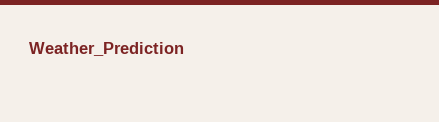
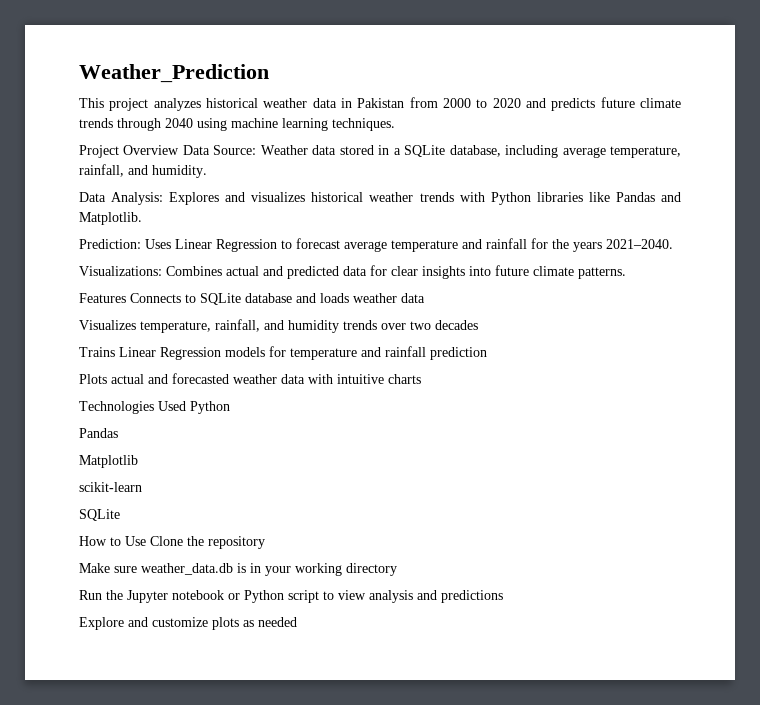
+ This project analyzes historical weather data in Pakistan from 2000 to 2020 and predicts future climate trends through 2040 using machine learning techniques.
+ Project Overview Data Source: Weather data stored in a SQLite database, including average temperature, rainfall, and humidity.
+ Data Analysis: Explores and visualizes historical weather trends with Python libraries like Pandas and Matplotlib.
+ Prediction: Uses Linear Regression to forecast average temperature and rainfall for the years 2021–2040.
+ Visualizations: Combines actual and predicted data for clear insights into future climate patterns.
+ Features Connects to SQLite database and loads weather data
+ Visualizes temperature, rainfall, and humidity trends over two decades
+ Trains Linear Regression models for temperature and rainfall prediction
+ Plots actual and forecasted weather data with intuitive charts
+ Technologies Used Python
+ Pandas
+ Matplotlib
+ scikit-learn
+ SQLite
+ How to Use Clone the repository
+ Make sure weather_data.db is in your working directory
+ Run the Jupyter notebook or Python script to view analysis and predictions
+ Explore and customize plots as needed

